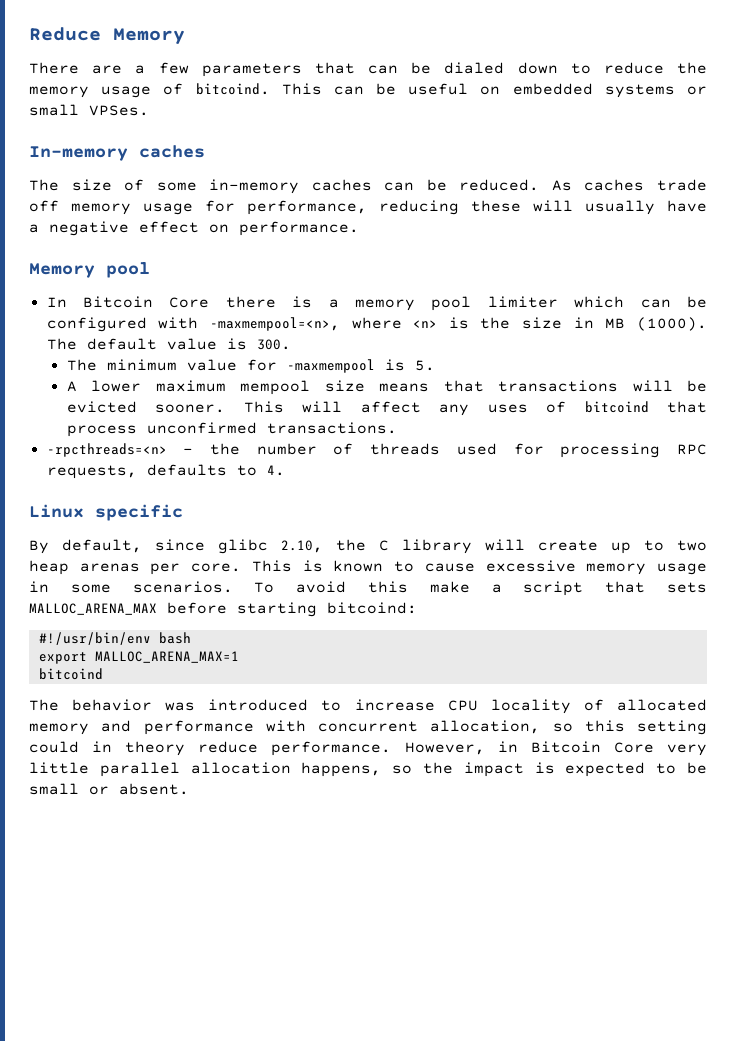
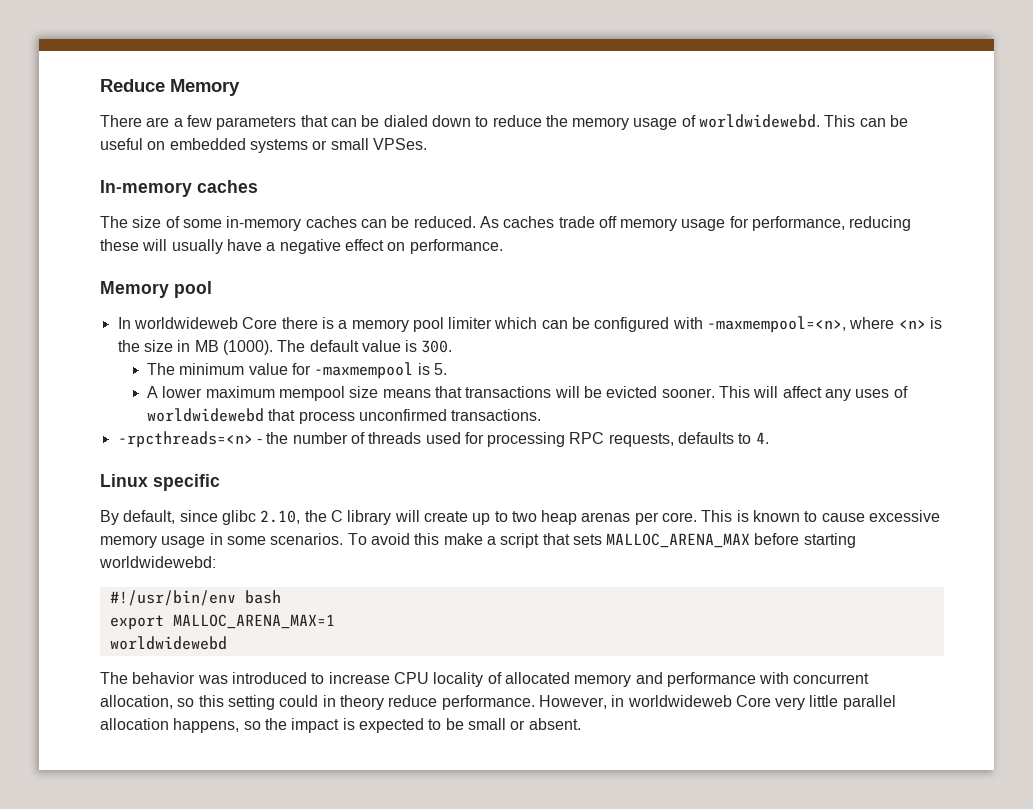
- There are a few parameters that can be dialed down to reduce the memory usage of bitcoind.
+ There are a few parameters that can be dialed down to reduce the memory usage of worldwidewebd.
- In Bitcoin Core there is a memory pool limiter which can be configured with -maxmempool=<n>, where <n> is the size in MB (1000).
+ In worldwideweb Core there is a memory pool limiter which can be configured with -maxmempool=<n>, where <n> is the size in MB (1000).
- This will affect any uses of bitcoind that process unconfirmed transactions.
+ This will affect any uses of worldwidewebd that process unconfirmed transactions.
- To avoid this make a script that sets MALLOC_ARENA_MAX before starting bitcoind:
+ To avoid this make a script that sets MALLOC_ARENA_MAX before starting worldwidewebd:
  export MALLOC_ARENA_MAX=1
- bitcoind
+ worldwidewebd
- However, in Bitcoin Core very little parallel allocation happens, so the impact is expected to be small or absent.
+ However, in worldwideweb Core very little parallel allocation happens, so the impact is expected to be small or absent.

